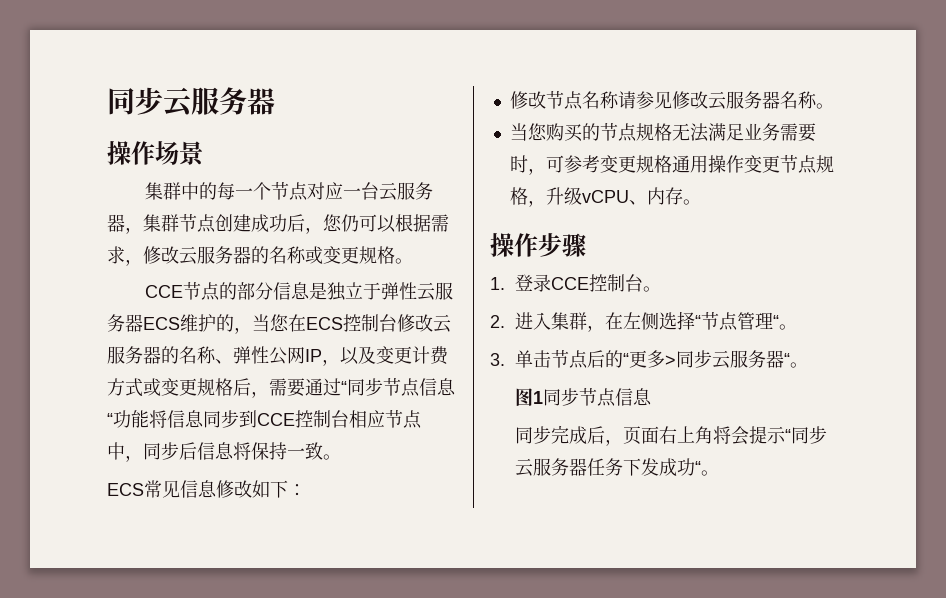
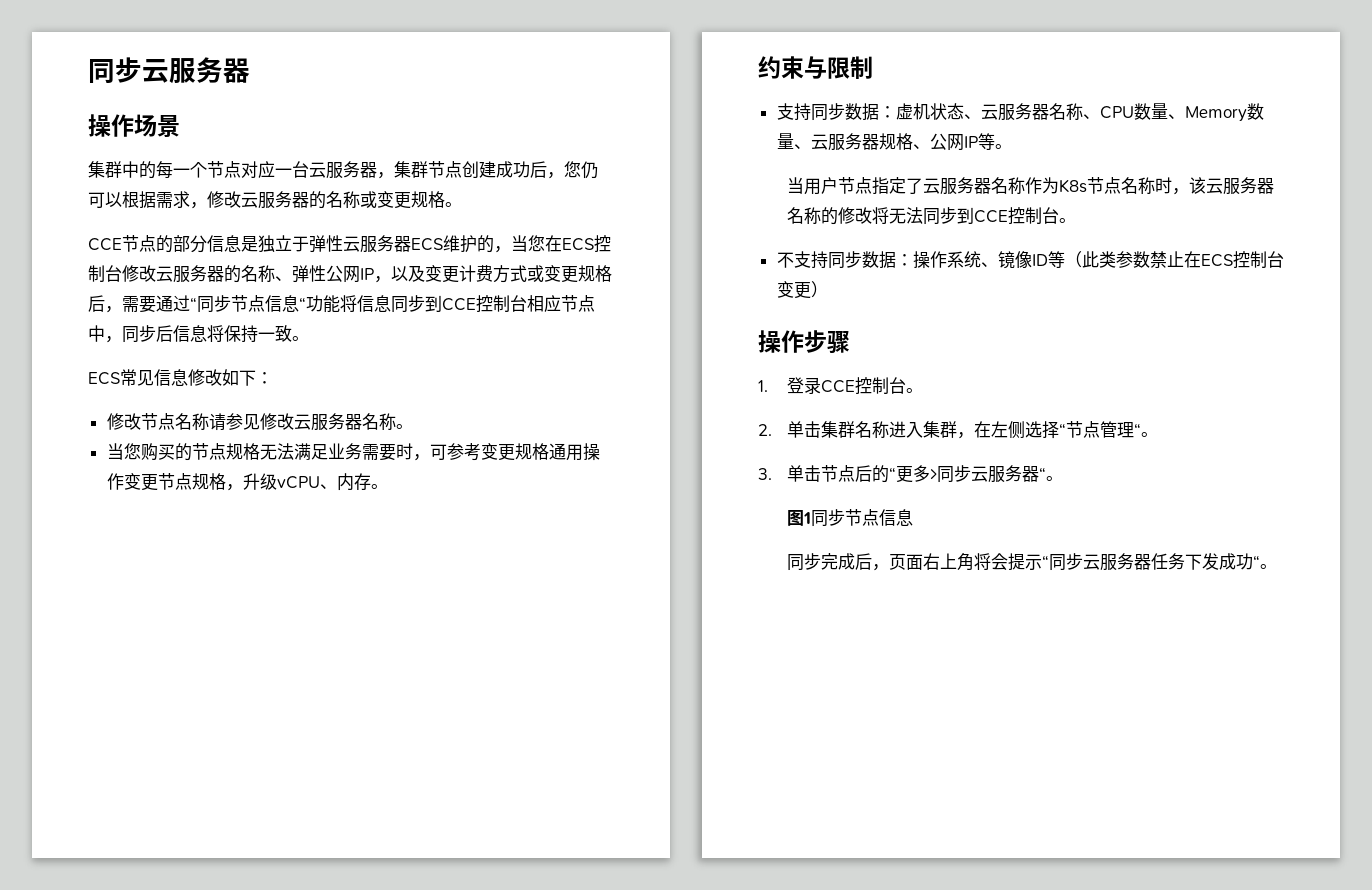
+ 约束与限制
+ 支持同步数据：虚机状态、云服务器名称、CPU数量、Memory数量、云服务器规格、公网IP等。
+ 当用户节点指定了云服务器名称作为K8s节点名称时，该云服务器名称的修改将无法同步到CCE控制台。
+ 不支持同步数据：操作系统、镜像ID等（此类参数禁止在ECS控制台变更）
- 2.进入集群，在左侧选择“节点管理“。
+ 2.单击集群名称进入集群，在左侧选择“节点管理“。

